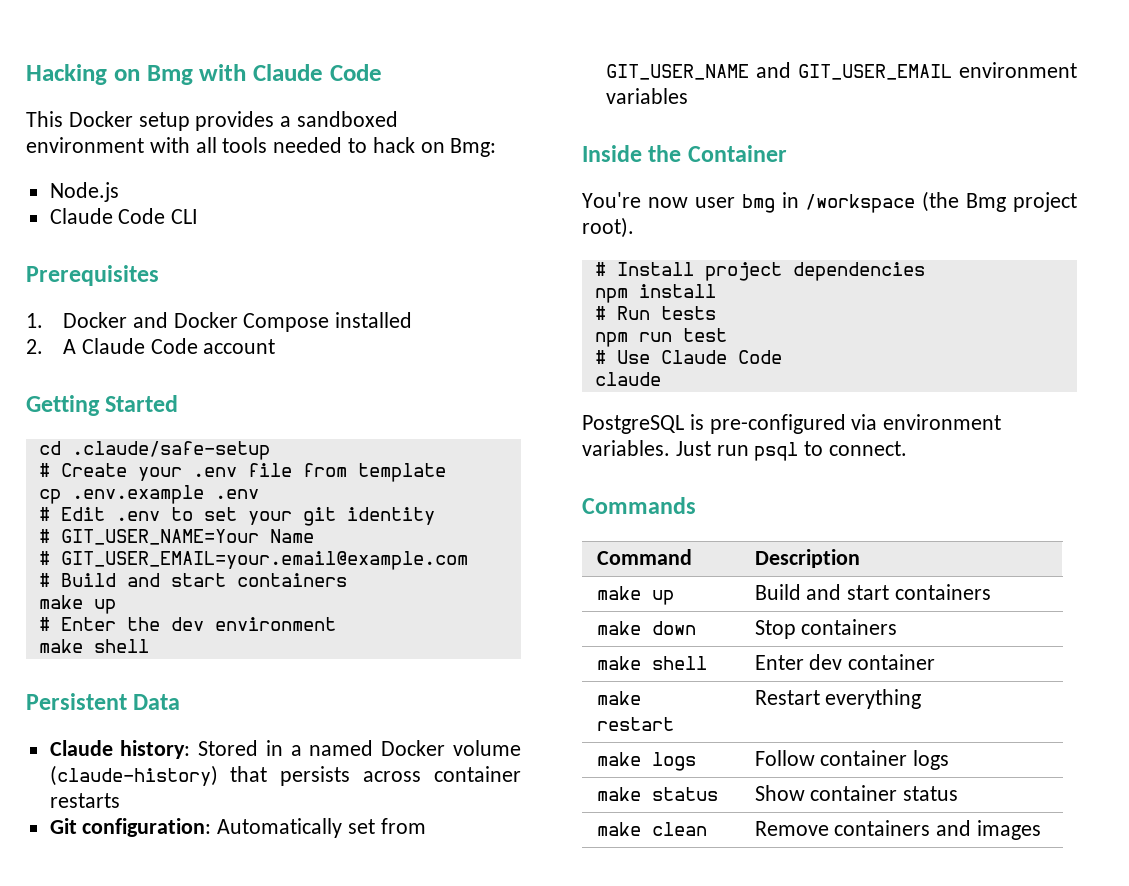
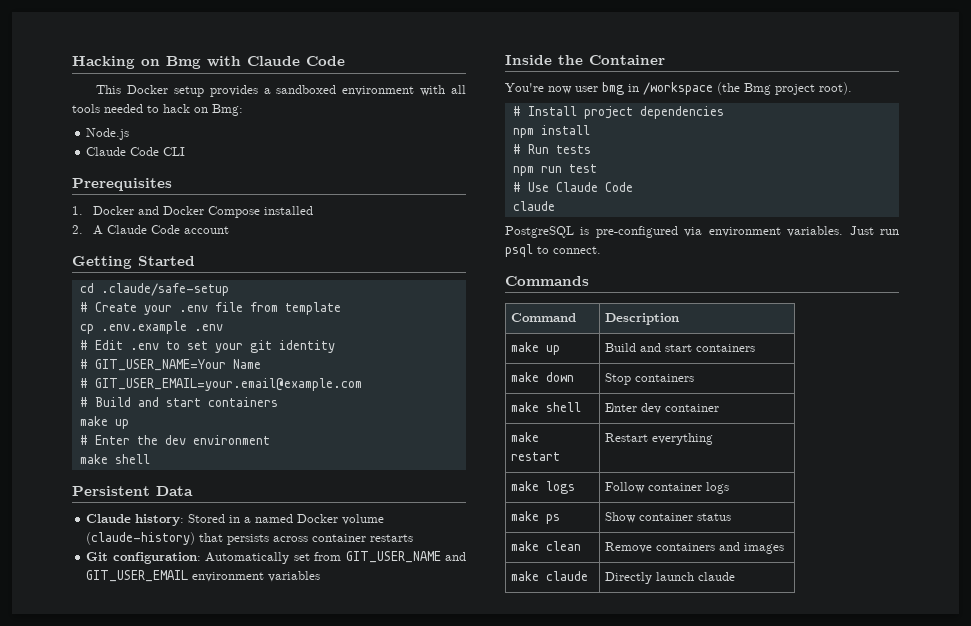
- make status | Show container status
+ make ps | Show container status
+ make claude | Directly launch claude

